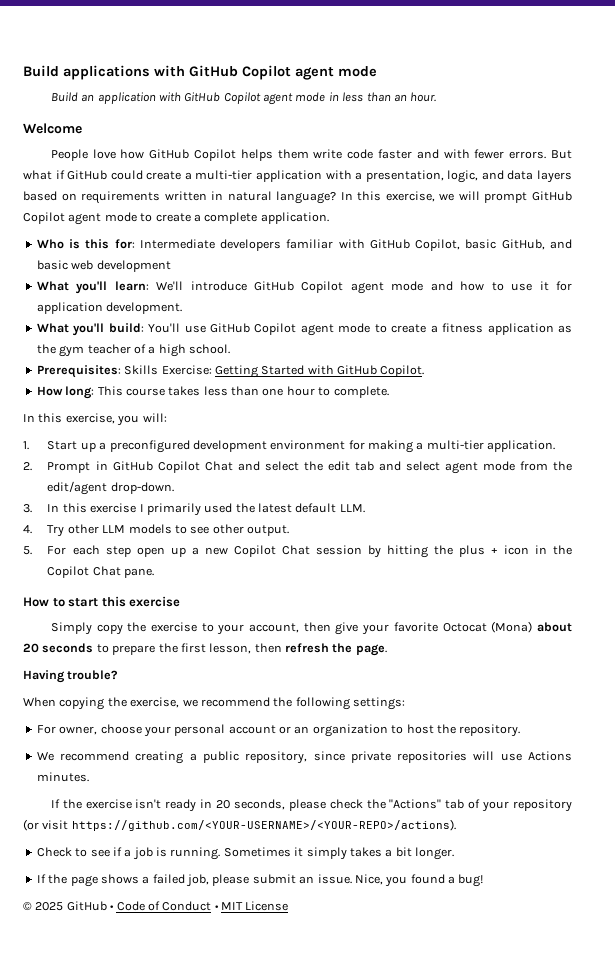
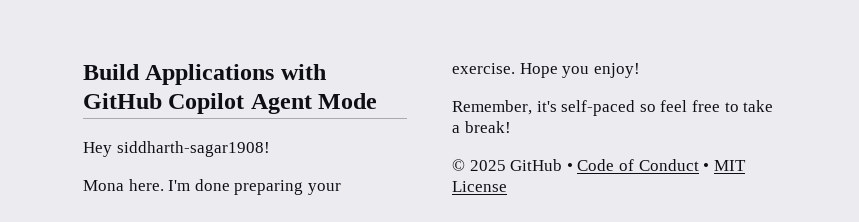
- Build applications with GitHub Copilot agent mode
- Build an application with GitHub Copilot agent mode in less than an hour.
- Welcome
- People love how GitHub Copilot helps them write code faster and with fewer errors. But what if GitHub could create a multi-tier application with a presentation, logic, and data layers based on requirements written in natural language? In this exercise, we will prompt GitHub Copilot agent mode to create a complete application.
- Who is this for: Intermediate developers familiar with GitHub Copilot, basic GitHub, and basic web development
- What you'll learn: We'll introduce GitHub Copilot agent mode and how to use it for application development.
- What you'll build: You'll use GitHub Copilot agent mode to create a fitness application as the gym teacher of a high school.
- Prerequisites: Skills Exercise: Getting Started with GitHub Copilot.
- How long: This course takes less than one hour to complete.
- In this exercise, you will:
- 1. Start up a preconfigured development environment for making a multi-tier application.
- 2. Prompt in GitHub Copilot Chat and select the edit tab and select agent mode from the edit/agent drop-down.
- 3. In this exercise I primarily used the latest default LLM.
- 4. Try other LLM models to see other output.
- 5. For each step open up a new Copilot Chat session by hitting the plus + icon in the Copilot Chat pane.
- How to start this exercise
- Simply copy the exercise to your account, then give your favorite Octocat (Mona) about 20 seconds to prepare the first lesson, then refresh the page.
- Having trouble?
- When copying the exercise, we recommend the following settings:
- For owner, choose your personal account or an organization to host the repository.
- We recommend creating a public repository, since private repositories will use Actions minutes.
- If the exercise isn't ready in 20 seconds, please check the "Actions" tab of your repository (or visit https://github.com/<YOUR-USERNAME>/<YOUR-REPO>/actions).
- Check to see if a job is running. Sometimes it simply takes a bit longer.
- If the page shows a failed job, please submit an issue. Nice, you found a bug!
+ Build Applications with GitHub Copilot Agent Mode
+ Hey siddharth-sagar1908!
+ Mona here. I'm done preparing your exercise. Hope you enjoy!
+ Remember, it's self-paced so feel free to take a break!

